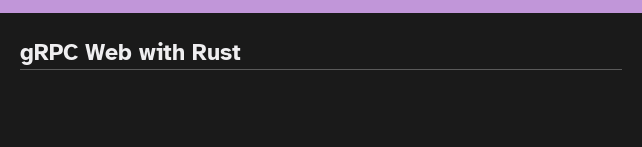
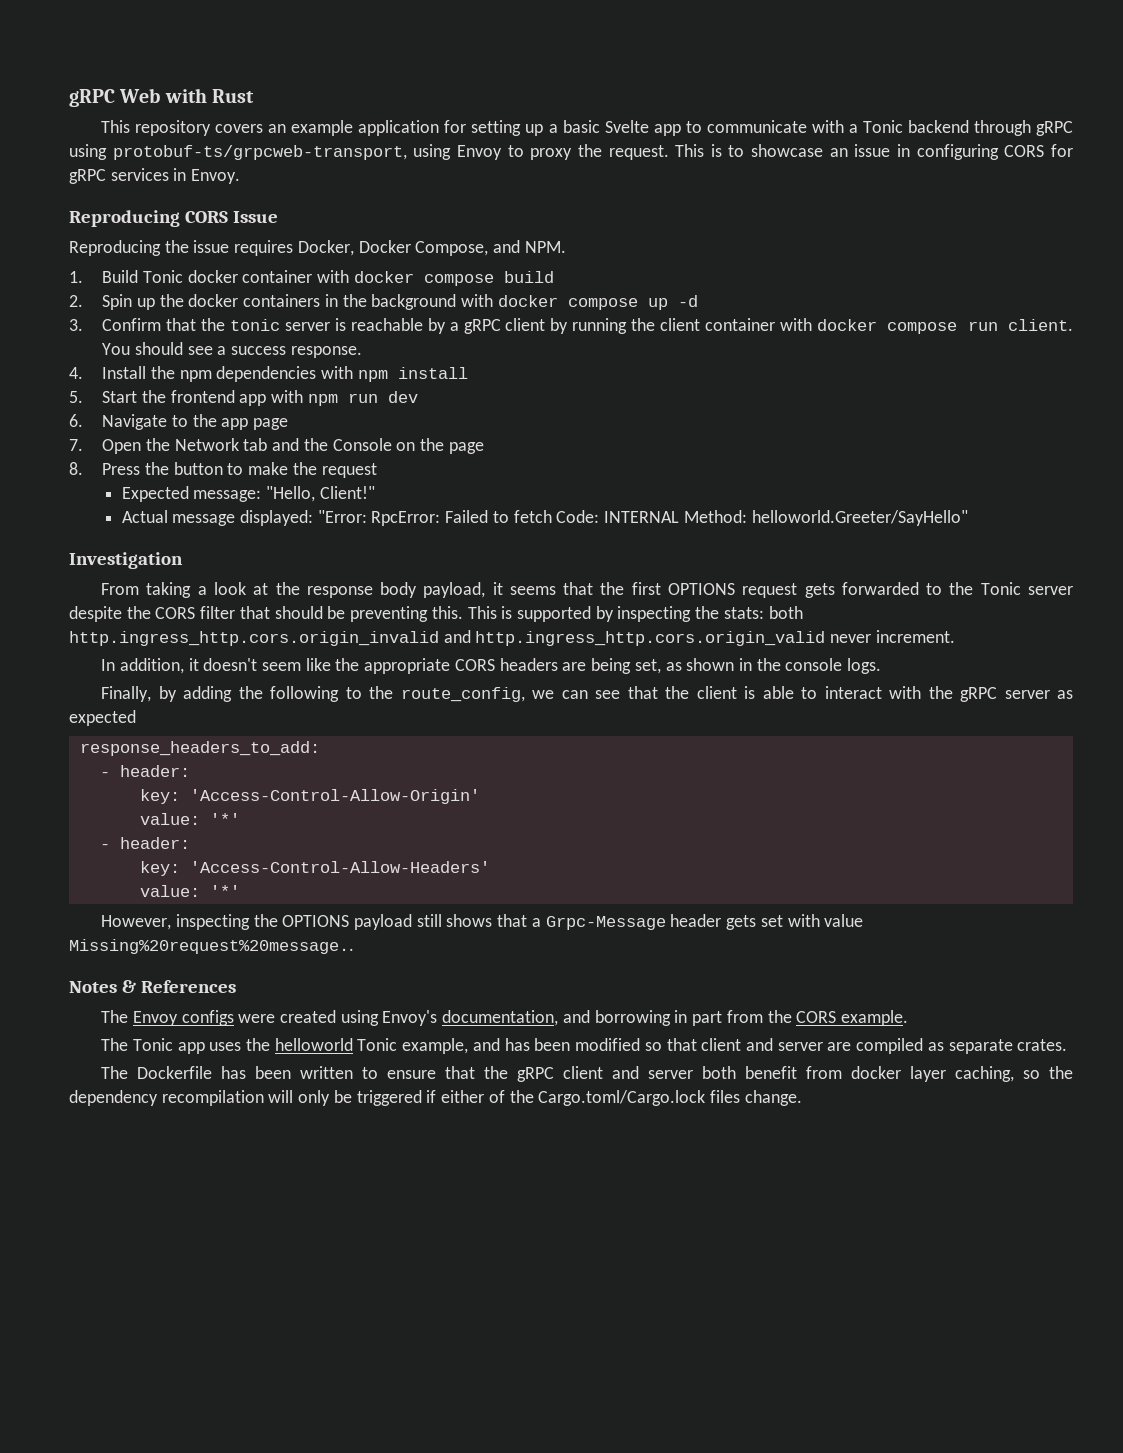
+ This repository covers an example application for setting up a basic Svelte app to communicate with a Tonic backend through gRPC using protobuf-ts/grpcweb-transport, using Envoy to proxy the request. This is to showcase an issue in configuring CORS for gRPC services in Envoy.
+ Reproducing CORS Issue
+ Reproducing the issue requires Docker, Docker Compose, and NPM.
+ 1. Build Tonic docker container with docker compose build
+ 2. Spin up the docker containers in the background with docker compose up -d
+ 3. Confirm that the tonic server is reachable by a gRPC client by running the client container with docker compose run client. You should see a success response.
+ 4. Install the npm dependencies with npm install
+ 5. Start the frontend app with npm run dev
+ 6. Navigate to the app page
+ 7. Open the Network tab and the Console on the page
+ 8. Press the button to make the request
+ Expected message: "Hello, Client!"
+ Actual message displayed: "Error: RpcError: Failed to fetch Code: INTERNAL Method: helloworld.Greeter/SayHello"
+ Investigation
+ From taking a look at the response body payload, it seems that the first OPTIONS request gets forwarded to the Tonic server despite the CORS filter that should be preventing this. This is supported by inspecting the stats: both http.ingress_http.cors.origin_invalid and http.ingress_http.cors.origin_valid never increment.
+ In addition, it doesn't seem like the appropriate CORS headers are being set, as shown in the console logs.
+ Finally, by adding the following to the route_config, we can see that the client is able to interact with the gRPC server as expected
+ response_headers_to_add:
+ - header:
+ key: 'Access-Control-Allow-Origin'
+ value: '*'
+ - header:
+ key: 'Access-Control-Allow-Headers'
+ value: '*'
+ However, inspecting the OPTIONS payload still shows that a Grpc-Message header gets set with value Missing%20request%20message..
+ Notes & References
+ The Envoy configs were created using Envoy's documentation, and borrowing in part from the CORS example.
+ The Tonic app uses the helloworld Tonic example, and has been modified so that client and server are compiled as separate crates.
+ The Dockerfile has been written to ensure that the gRPC client and server both benefit from docker layer caching, so the dependency recompilation will only be triggered if either of the Cargo.toml/Cargo.lock files change.

